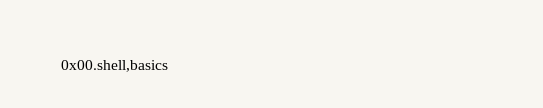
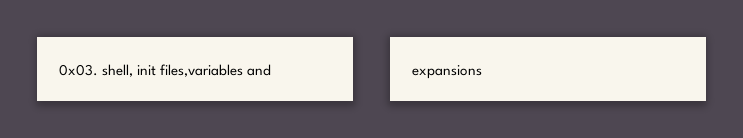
- 0x00.shell,basics
+ 0x03. shell, init files,variables and expansions

